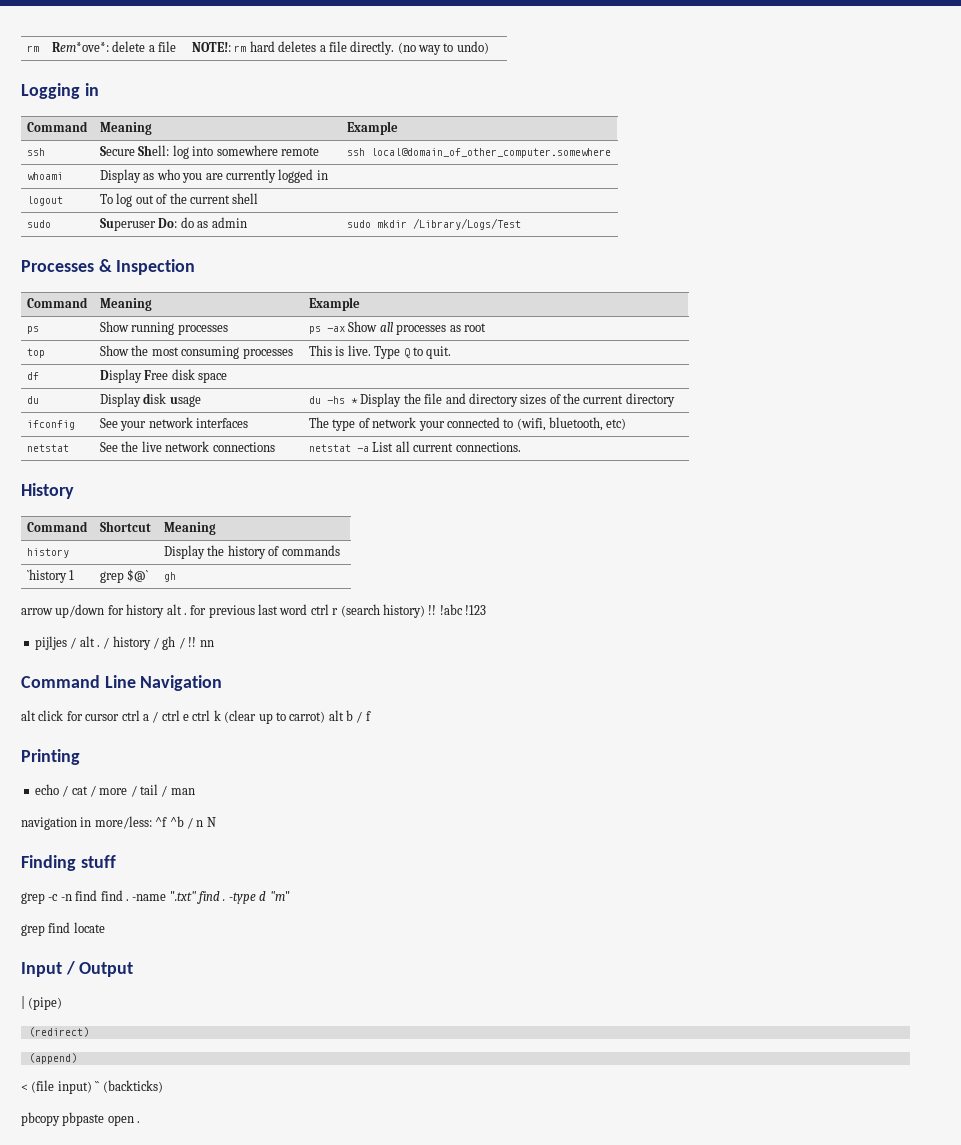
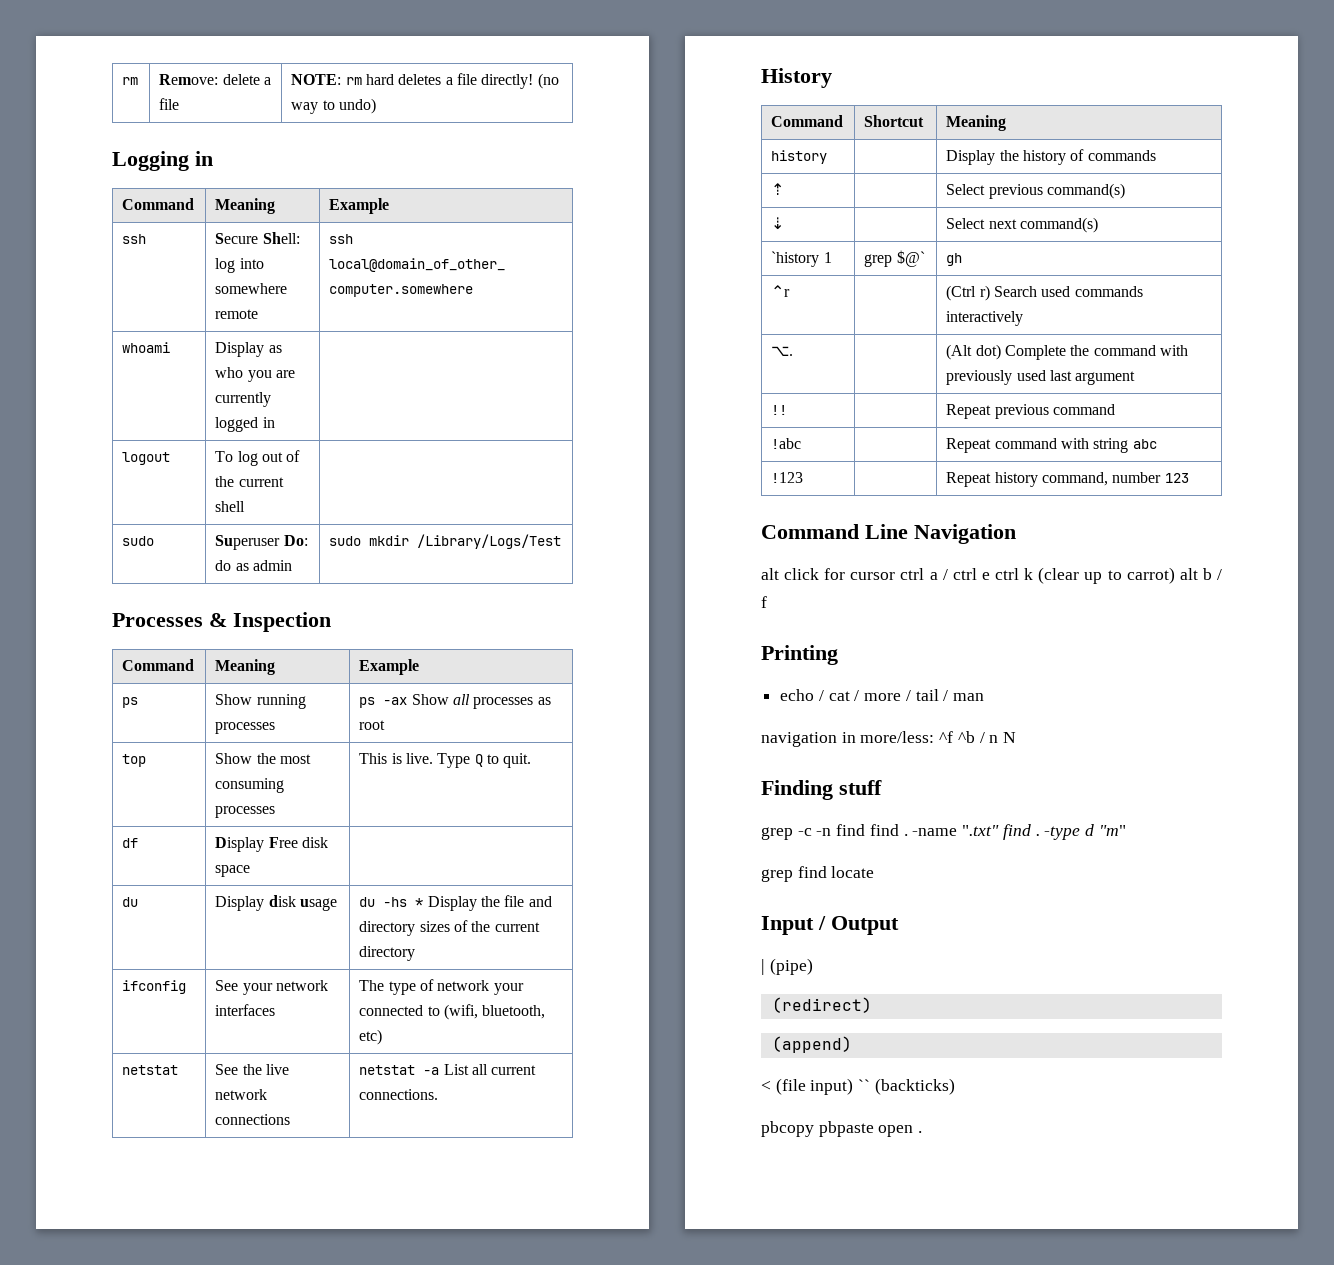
- rm | Rem*ove*: delete a file | NOTE!: rm hard deletes a file directly. (no way to undo)
+ rm | Remove: delete a file | NOTE: rm hard deletes a file directly! (no way to undo)
+ ⇡ | | Select previous command(s)
+ ⇣ | | Select next command(s)
- arrow up/down for history alt . for previous last word ctrl r (search history) !! !abc !123
- pijljes / alt . / history / gh / !! nn
+ ⌃r | | (Ctrl r) Search used commands interactively
+ ⌥. | | (Alt dot) Complete the command with previously used last argument
+ !! | | Repeat previous command
+ !abc | | Repeat command with string abc
+ !123 | | Repeat history command, number 123

